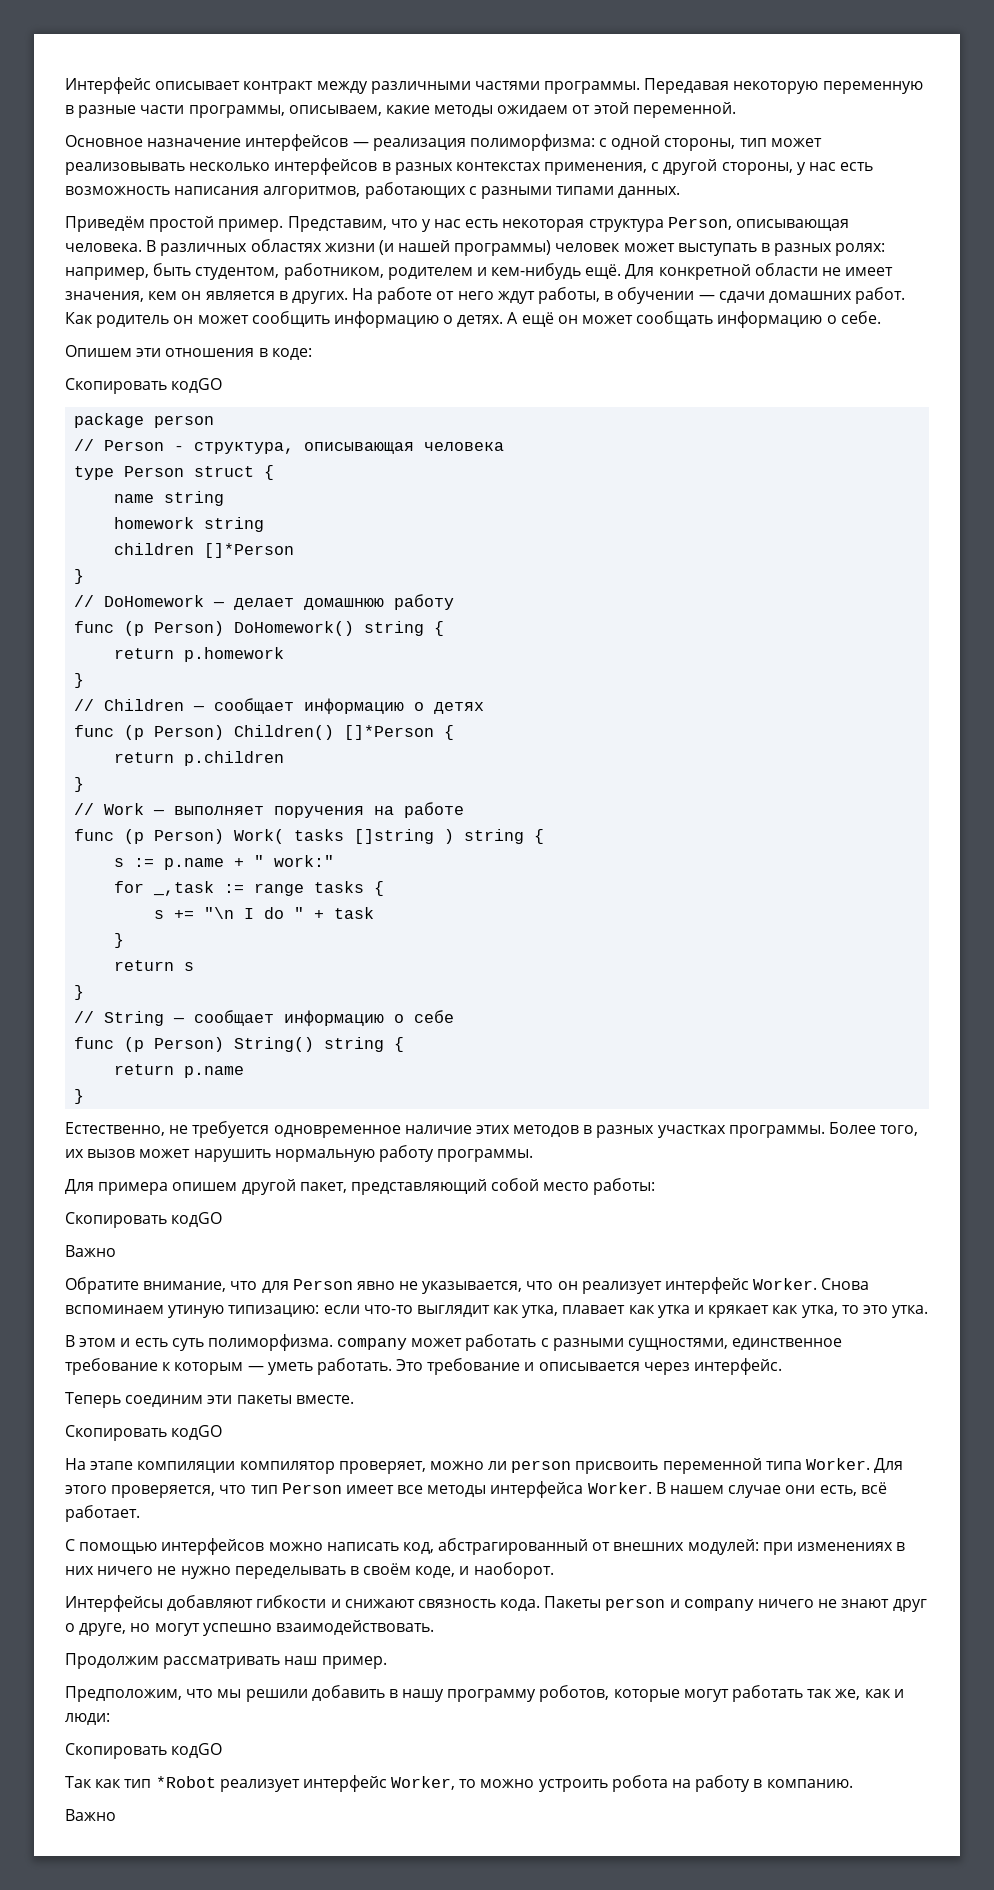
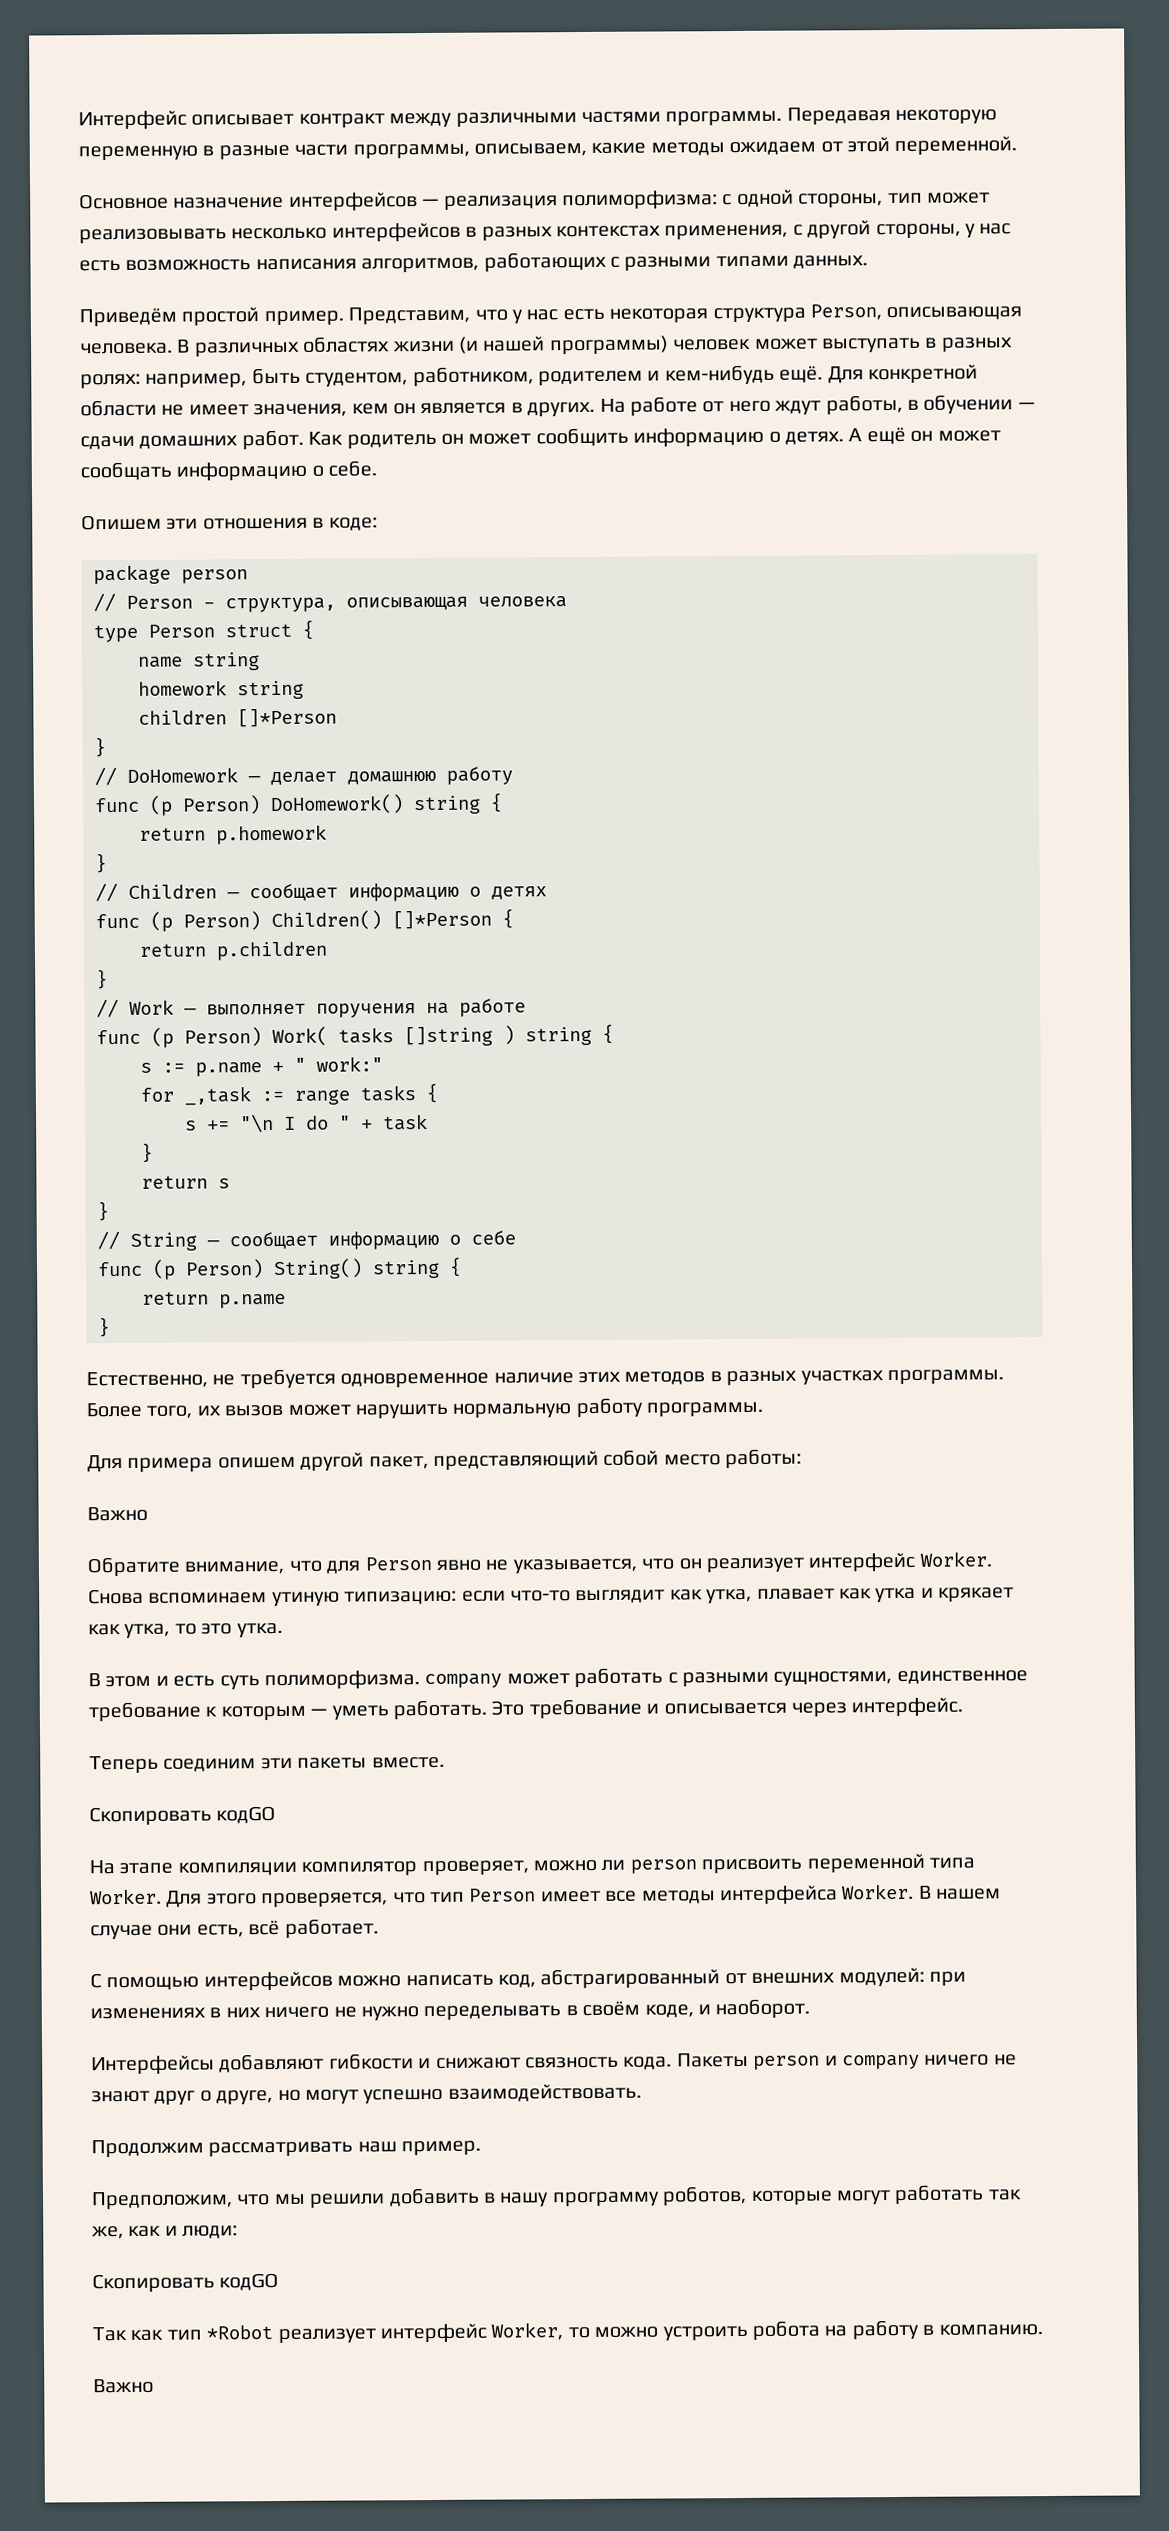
  Опишем эти отношения в коде:
- Скопировать кодGO
  Для примера опишем другой пакет, представляющий собой место работы:
- Скопировать кодGO

